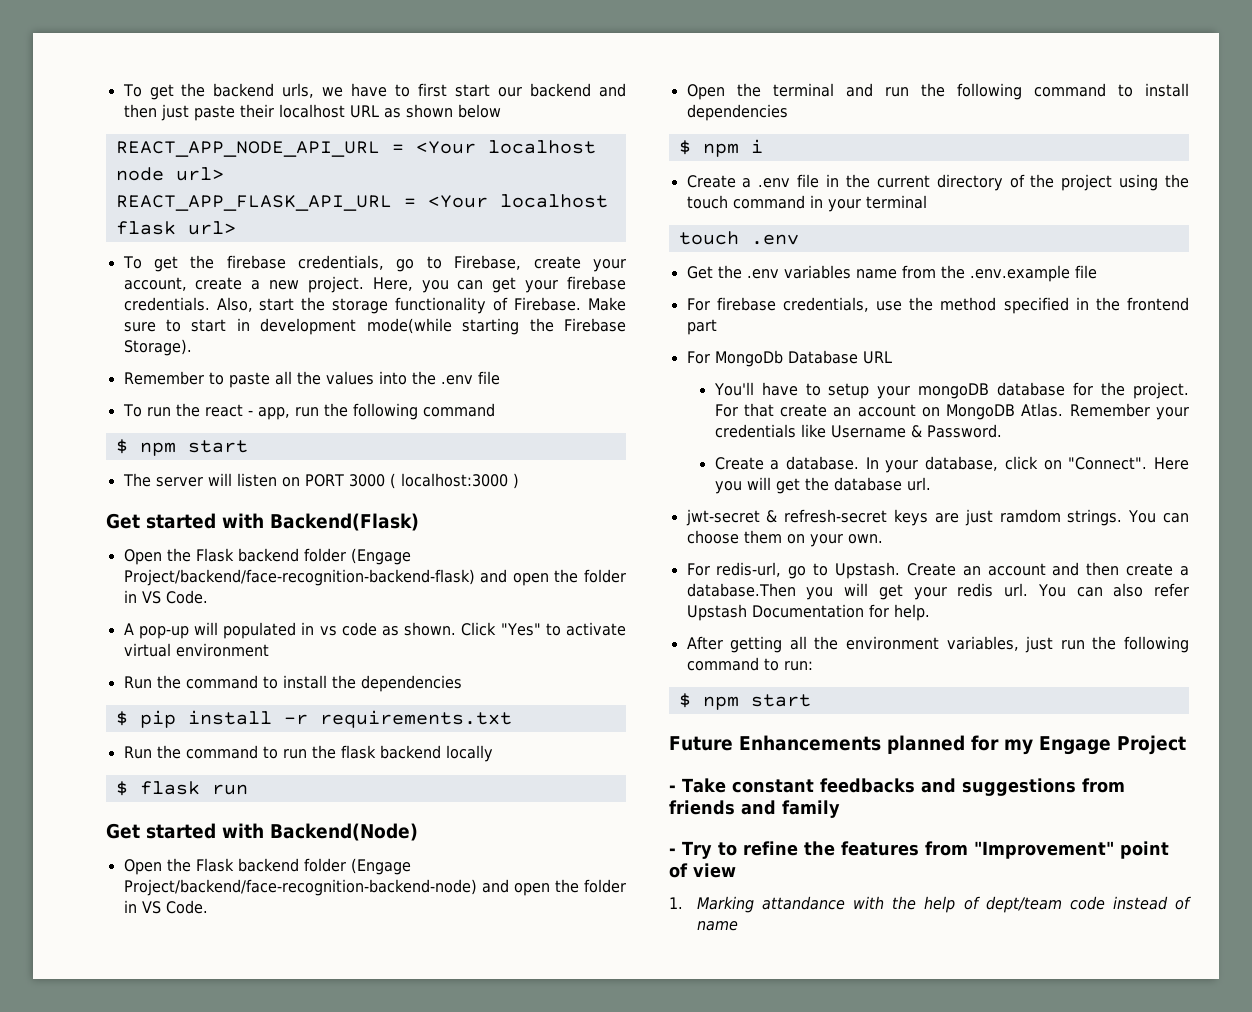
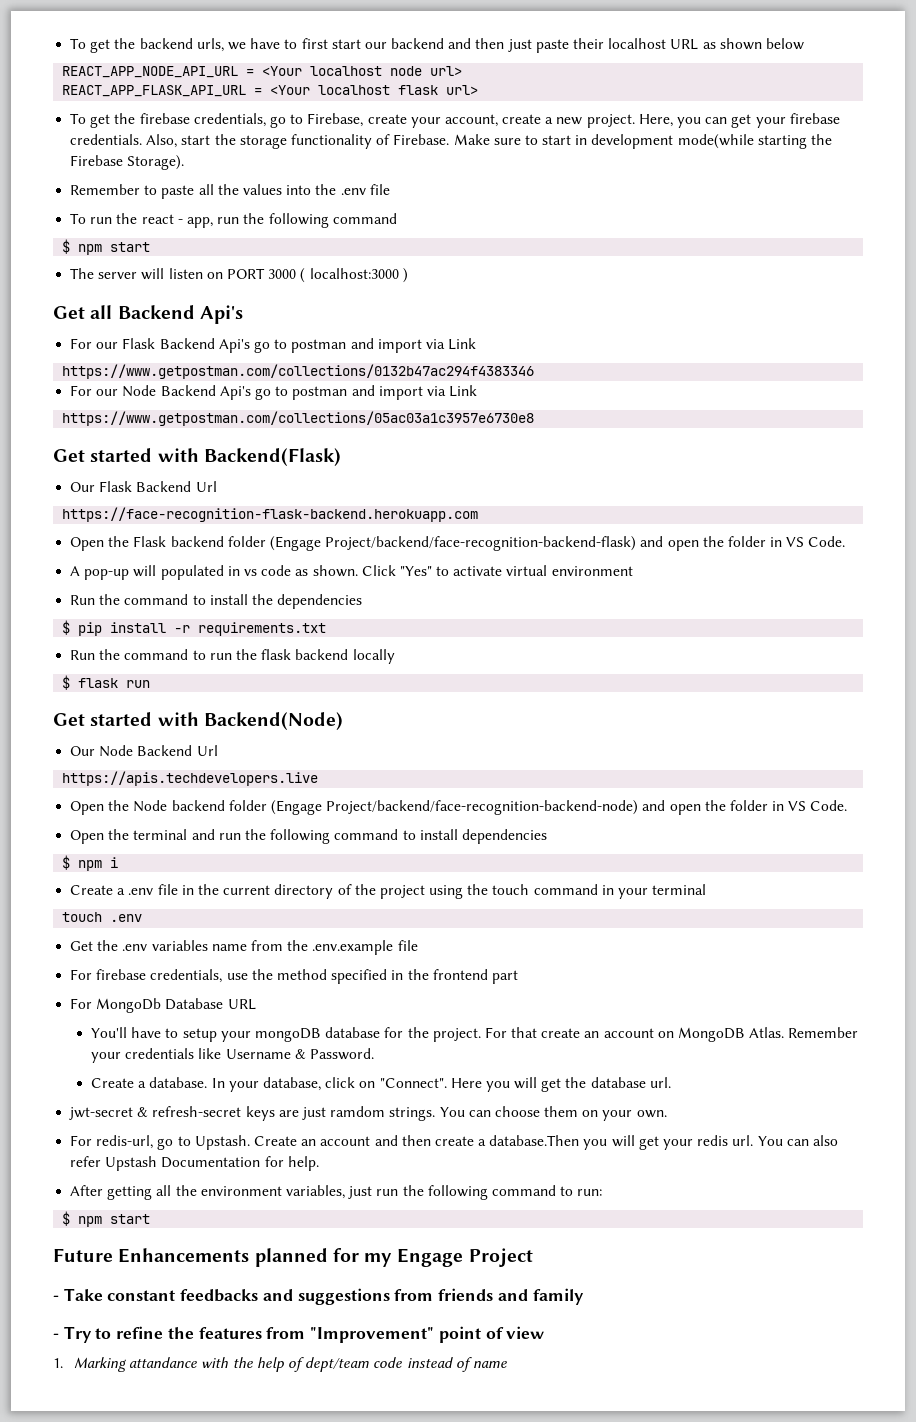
+ Get all Backend Api's
+ For our Flask Backend Api's go to postman and import via Link
+ https://www.getpostman.com/collections/0132b47ac294f4383346
+ For our Node Backend Api's go to postman and import via Link
+ https://www.getpostman.com/collections/05ac03a1c3957e6730e8
+ Our Flask Backend Url
+ https://face-recognition-flask-backend.herokuapp.com
- Open the Flask backend folder (Engage Project/backend/face-recognition-backend-node) and open the folder in VS Code.
+ Our Node Backend Url
+ https://apis.techdevelopers.live
+ Open the Node backend folder (Engage Project/backend/face-recognition-backend-node) and open the folder in VS Code.

